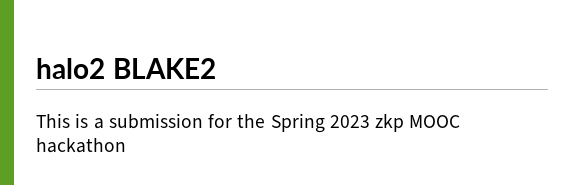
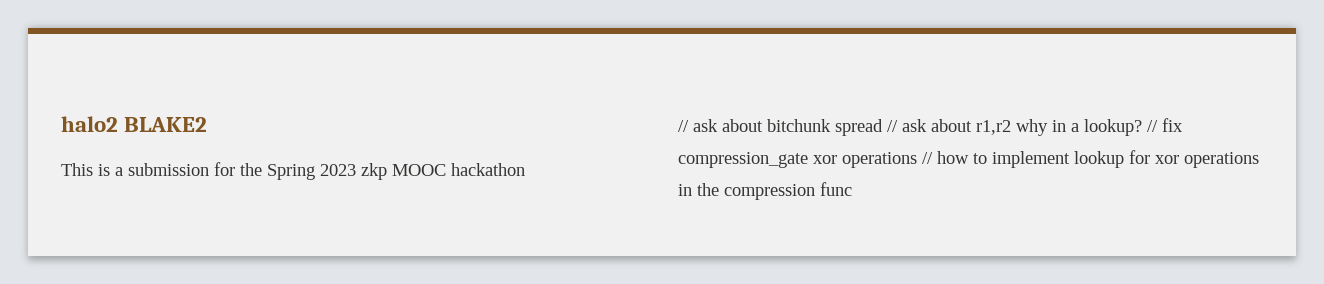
+ // ask about bitchunk spread // ask about r1,r2 why in a lookup? // fix compression_gate xor operations // how to implement lookup for xor operations in the compression func

